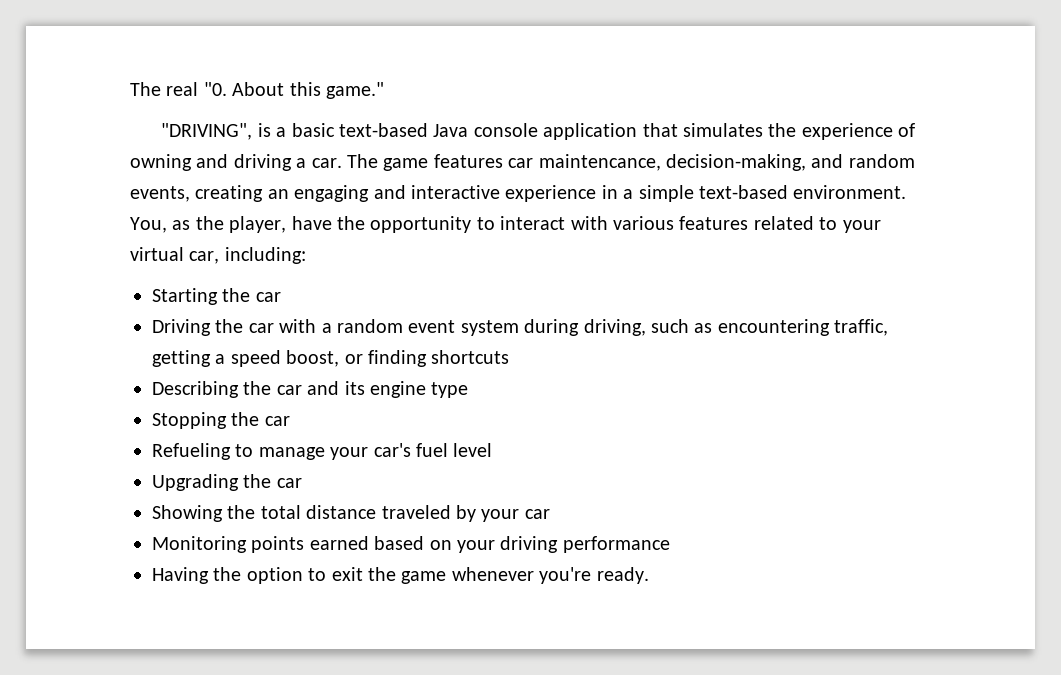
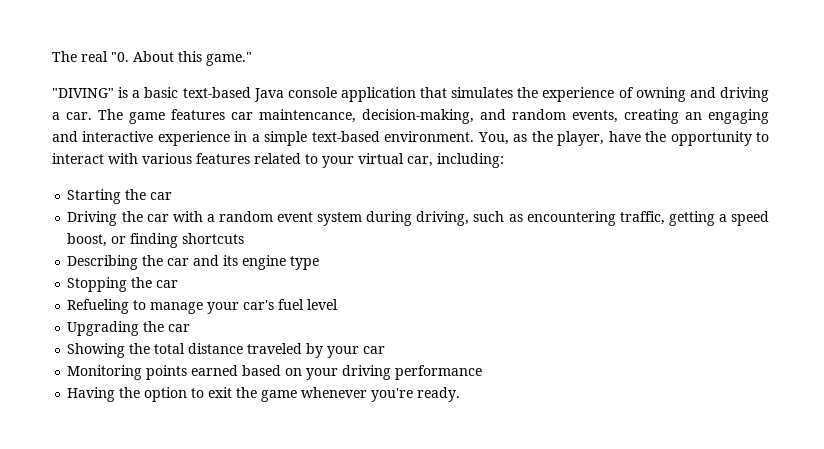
- "DRIVING", is a basic text-based Java console application that simulates the experience of owning and driving a car.
+ "DIVING" is a basic text-based Java console application that simulates the experience of owning and driving a car.

